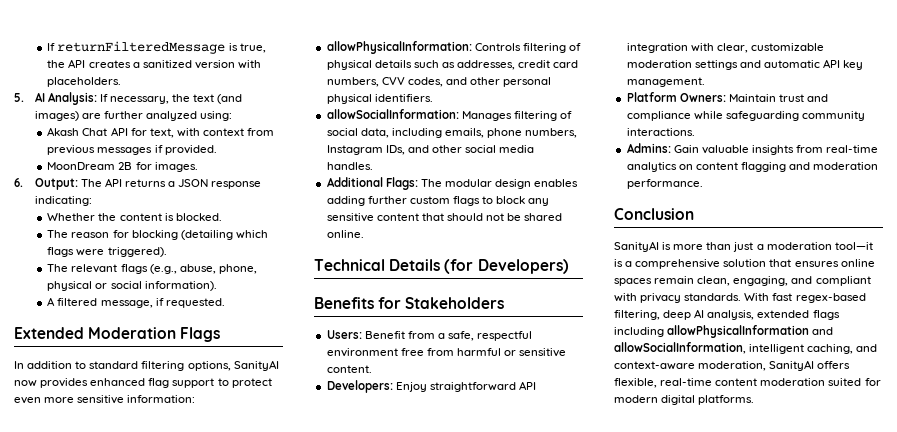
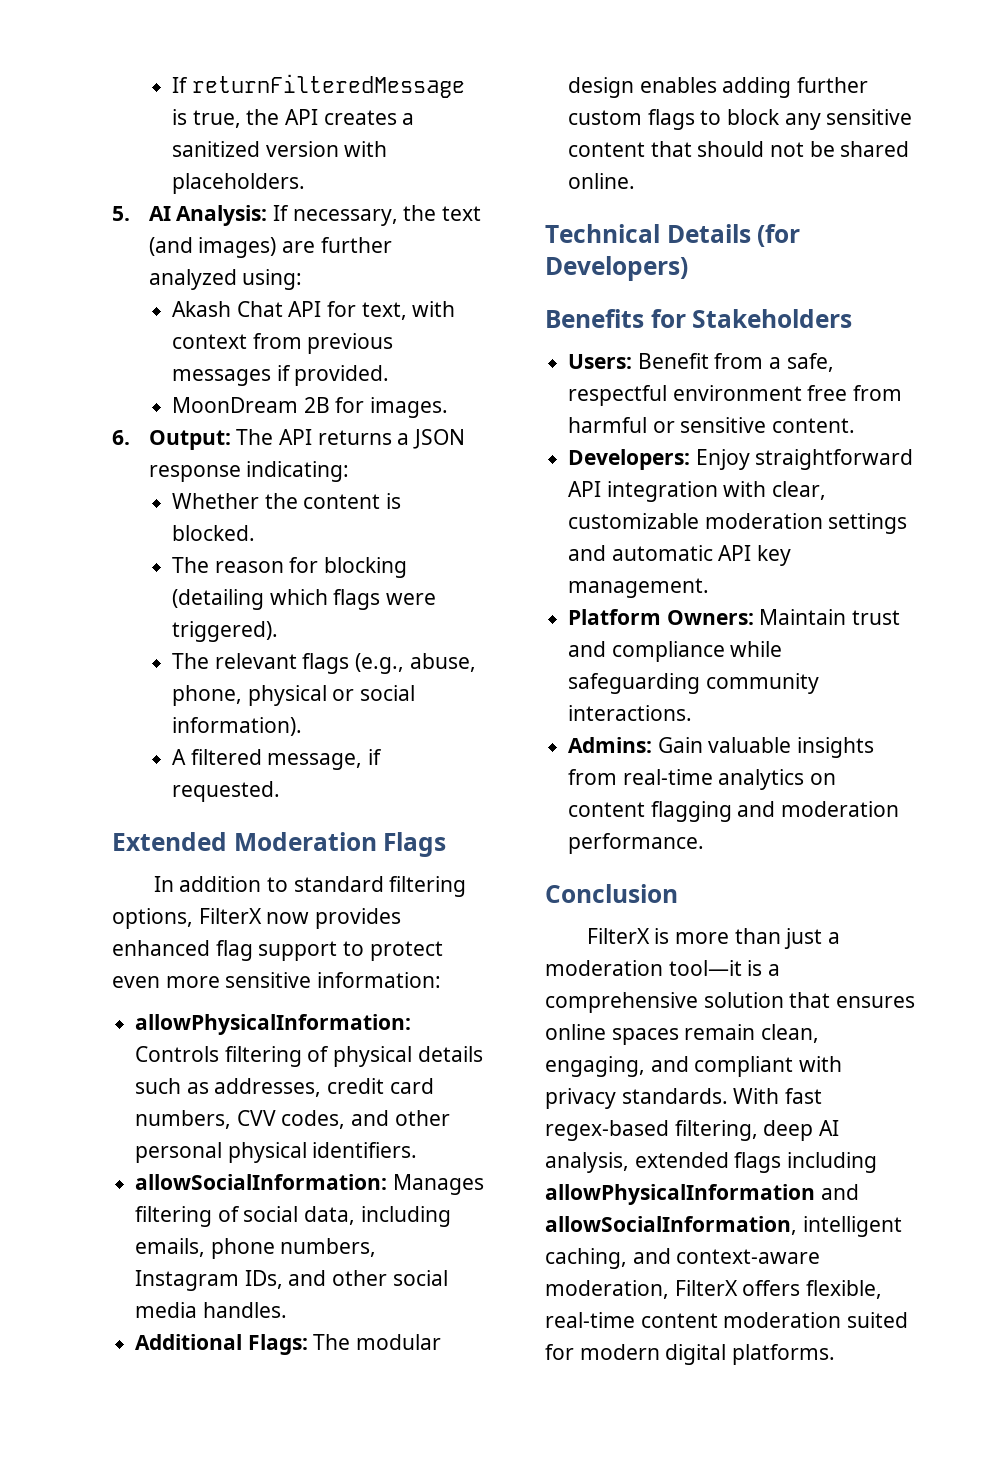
- In addition to standard filtering options, SanityAI now provides enhanced flag support to protect even more sensitive information:
+ In addition to standard filtering options, FilterX now provides enhanced flag support to protect even more sensitive information:
- SanityAI is more than just a moderation tool—it is a comprehensive solution that ensures online spaces remain clean, engaging, and compliant with privacy standards.
+ FilterX is more than just a moderation tool—it is a comprehensive solution that ensures online spaces remain clean, engaging, and compliant with privacy standards.
- With fast regex-based filtering, deep AI analysis, extended flags including allowPhysicalInformation and allowSocialInformation, intelligent caching, and context-aware moderation, SanityAI offers flexible, real-time content moderation suited for modern digital platforms.
+ With fast regex-based filtering, deep AI analysis, extended flags including allowPhysicalInformation and allowSocialInformation, intelligent caching, and context-aware moderation, FilterX offers flexible, real-time content moderation suited for modern digital platforms.

